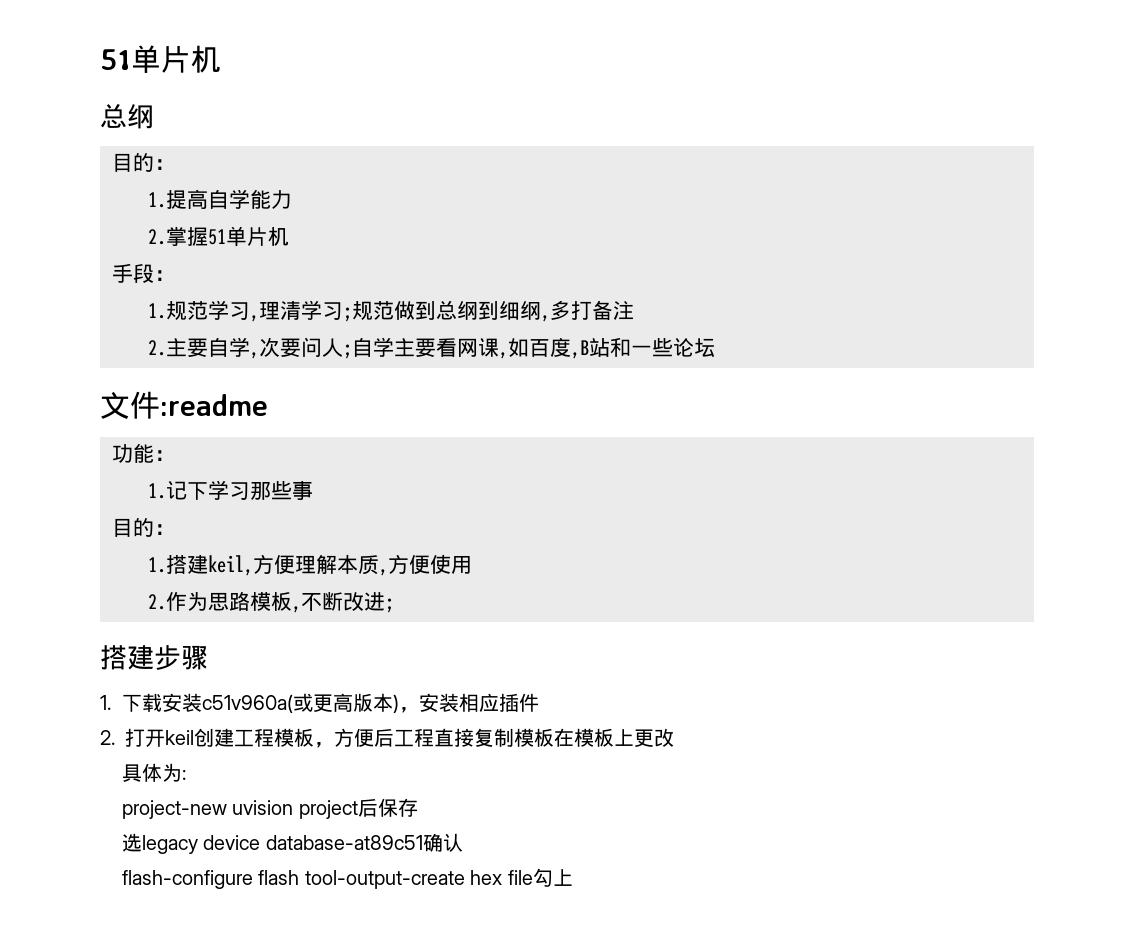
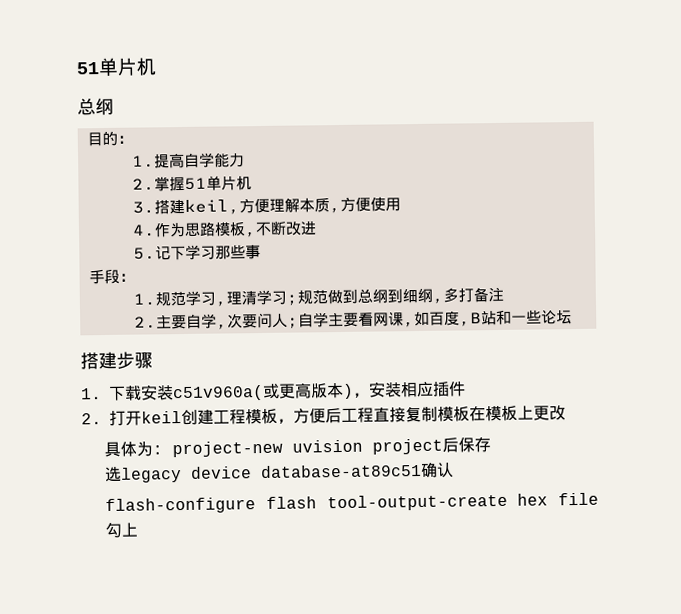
+ 3.搭建keil,方便理解本质,方便使用
+ 4.作为思路模板,不断改进
+ 5.记下学习那些事
- 文件:readme
- 功能：
- 1.记下学习那些事
- 目的：
- 1.搭建keil,方便理解本质,方便使用
- 2.作为思路模板,不断改进;
- 具体为:
- project-new uvision project后保存
+ 具体为: project-new uvision project后保存

